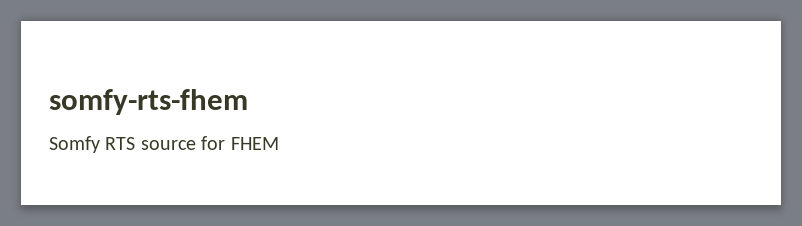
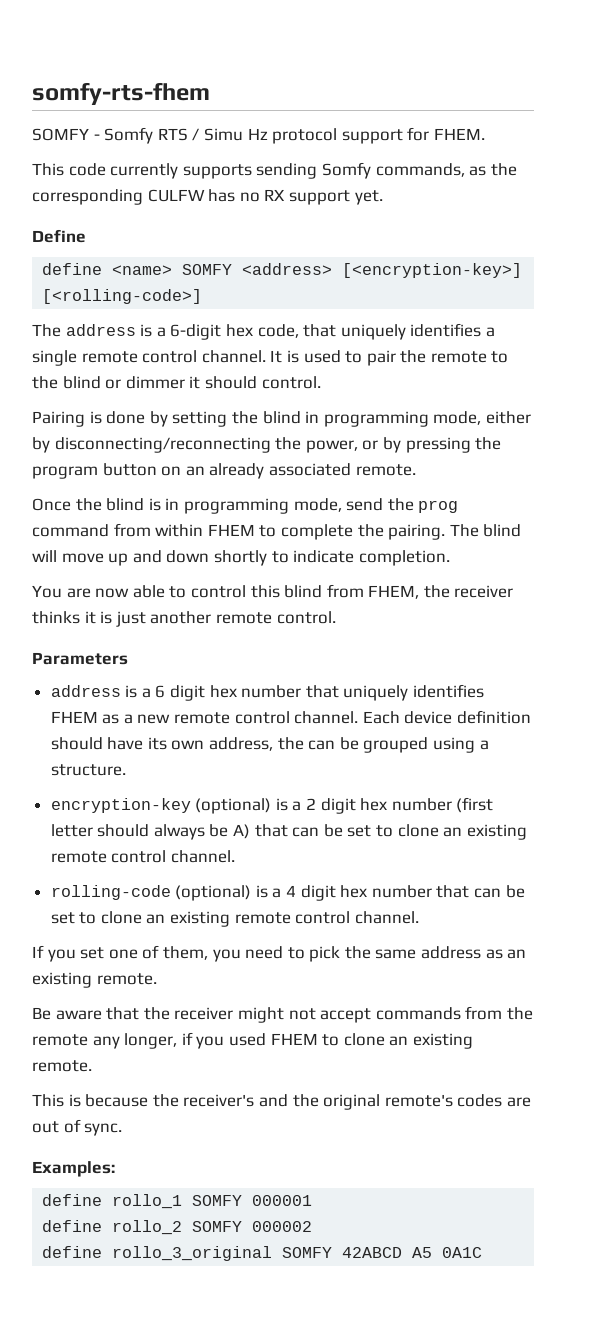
- Somfy RTS source for FHEM
+ SOMFY - Somfy RTS / Simu Hz protocol support for FHEM.
+ This code currently supports sending Somfy commands, as the corresponding CULFW has no RX support yet.
+ Define
+ define <name> SOMFY <address> [<encryption-key>] [<rolling-code>]
+ The address is a 6-digit hex code, that uniquely identifies a single remote control channel. It is used to pair the remote to the blind or dimmer it should control.
+ Pairing is done by setting the blind in programming mode, either by disconnecting/reconnecting the power, or by pressing the program button on an already associated remote.
+ Once the blind is in programming mode, send the prog command from within FHEM to complete the pairing. The blind will move up and down shortly to indicate completion.
+ You are now able to control this blind from FHEM, the receiver thinks it is just another remote control.
+ Parameters
+ address is a 6 digit hex number that uniquely identifies FHEM as a new remote control channel. Each device definition should have its own address, the can be grouped using a structure.
+ encryption-key (optional) is a 2 digit hex number (first letter should always be A) that can be set to clone an existing remote control channel.
+ rolling-code (optional) is a 4 digit hex number that can be set to clone an existing remote control channel.
+ If you set one of them, you need to pick the same address as an existing remote.
+ Be aware that the receiver might not accept commands from the remote any longer, if you used FHEM to clone an existing remote.
+ This is because the receiver's and the original remote's codes are out of sync.
+ Examples:
+ define rollo_1 SOMFY 000001
+ define rollo_2 SOMFY 000002
+ define rollo_3_original SOMFY 42ABCD A5 0A1C

